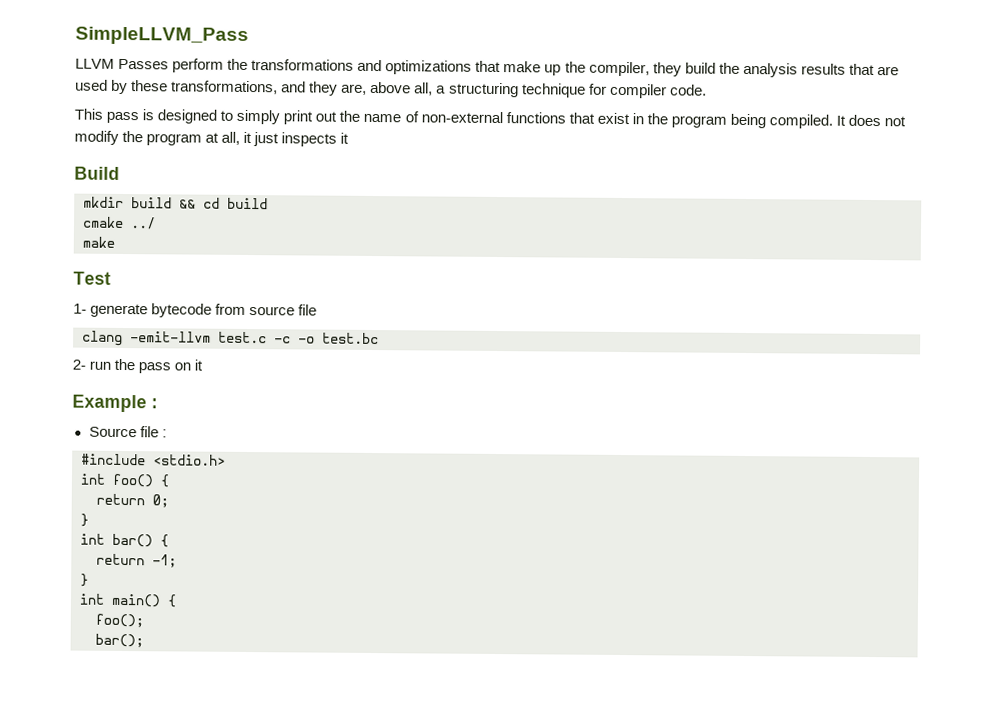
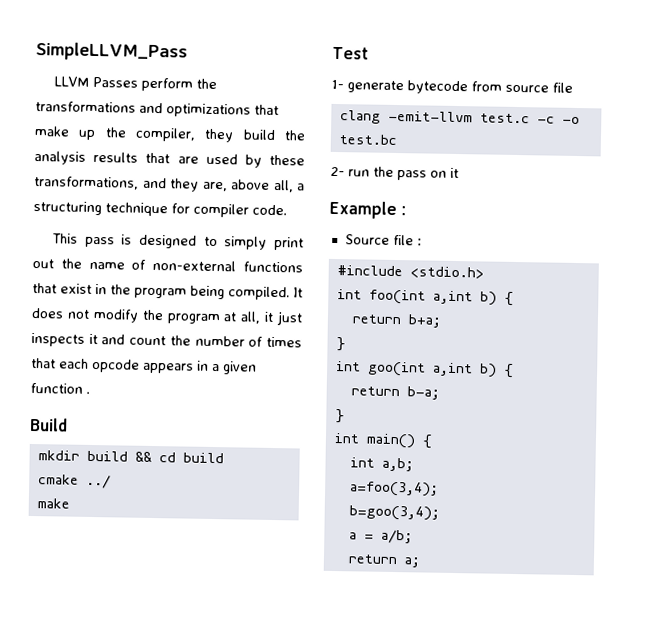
- It does not modify the program at all, it just inspects it
+ It does not modify the program at all, it just inspects it and count the number of times that each opcode appears in a given function .
- int foo() {
- return 0;
+ int foo(int a,int b) {
+ return b+a;
  }
- int bar() {
- return -1;
+ int goo(int a,int b) {
+ return b-a;
- foo();
- bar();
+ int a,b;
+ a=foo(3,4);
+ b=goo(3,4);
+ a = a/b;
+ return a;

